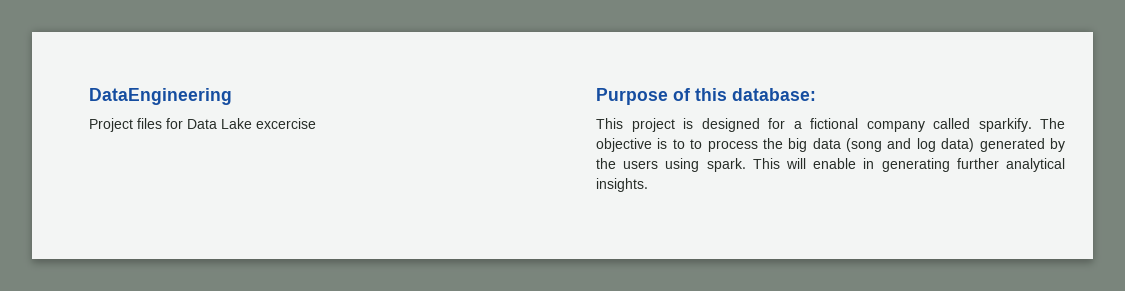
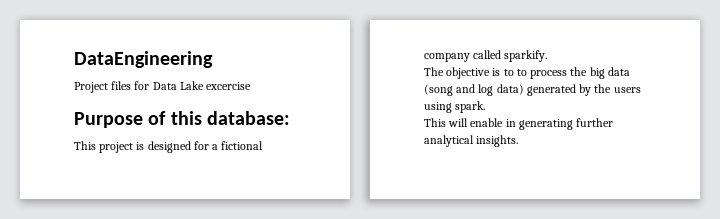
- This project is designed for a fictional company called sparkify. The objective is to to process the big data (song and log data) generated by the users using spark. This will enable in generating further analytical insights.
+ This project is designed for a fictional company called sparkify.
+ The objective is to to process the big data (song and log data) generated by the users using spark.
+ This will enable in generating further analytical insights.

